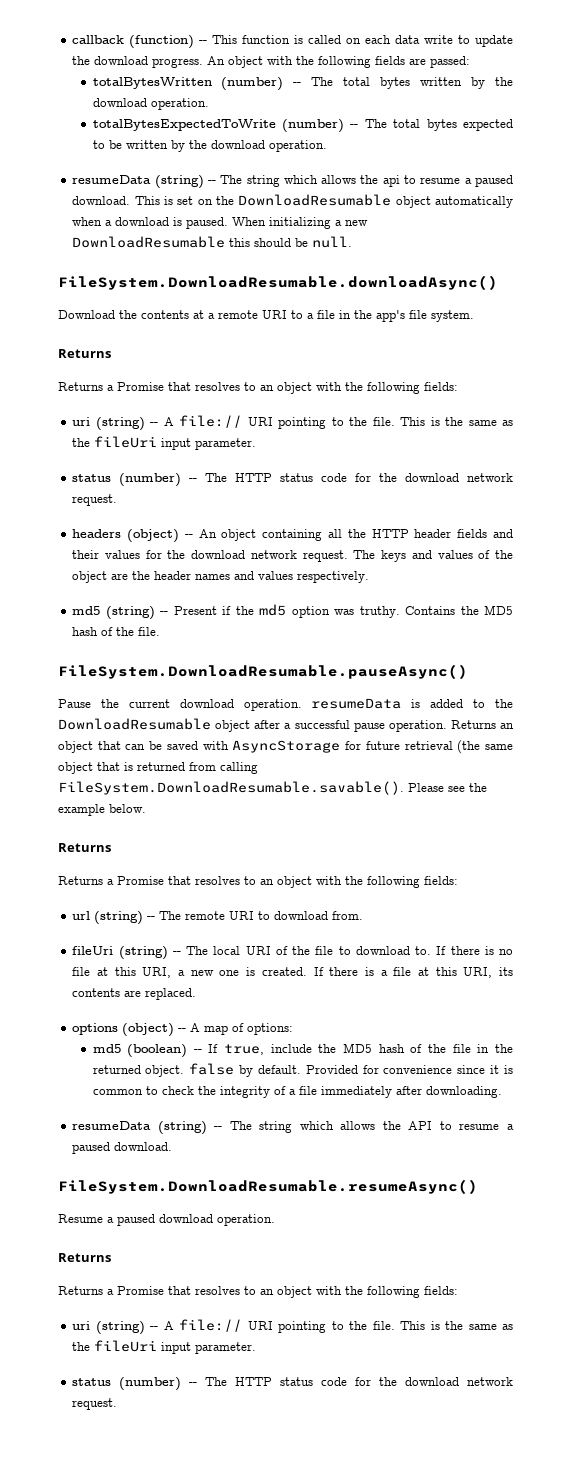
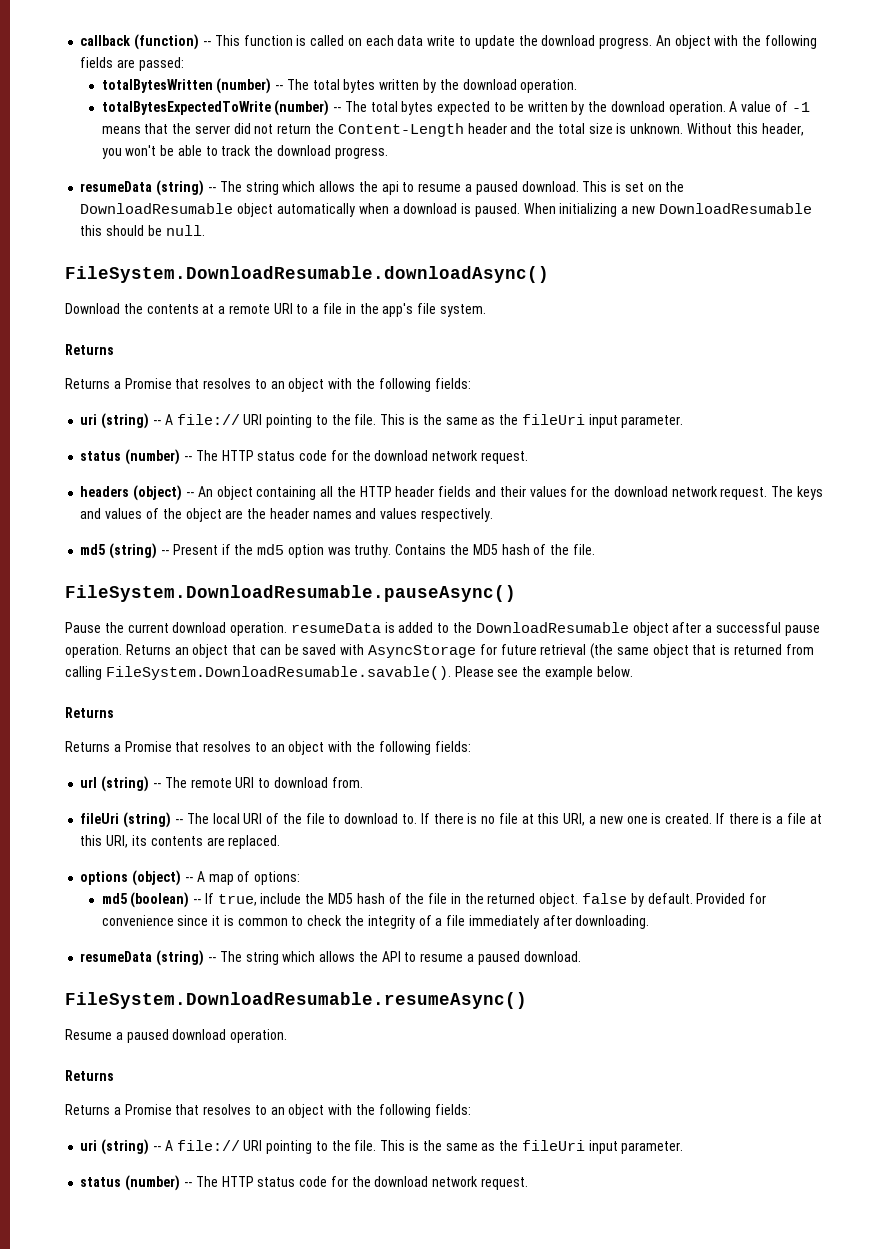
+ A value of -1 means that the server did not return the Content-Length header and the total size is unknown. Without this header, you won't be able to track the download progress.

